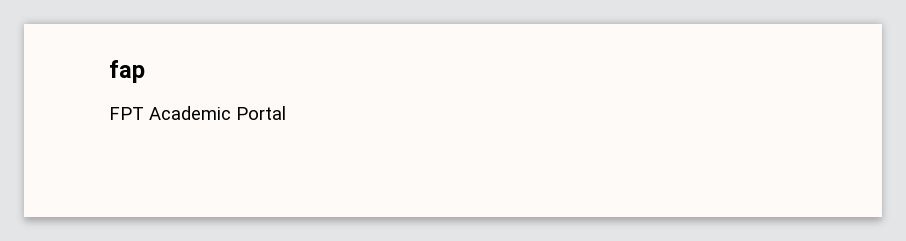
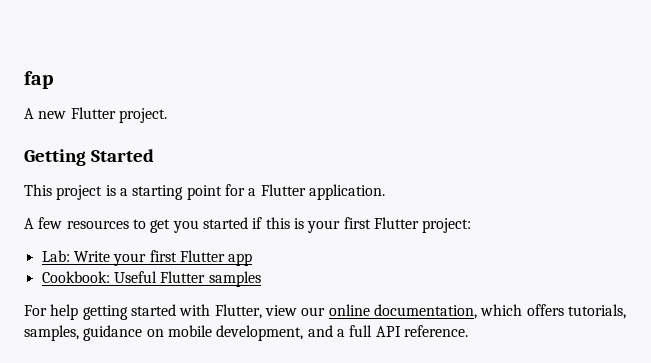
- FPT Academic Portal
+ A new Flutter project.
+ Getting Started
+ This project is a starting point for a Flutter application.
+ A few resources to get you started if this is your first Flutter project:
+ Lab: Write your first Flutter app
+ Cookbook: Useful Flutter samples
+ For help getting started with Flutter, view our online documentation, which offers tutorials, samples, guidance on mobile development, and a full API reference.

